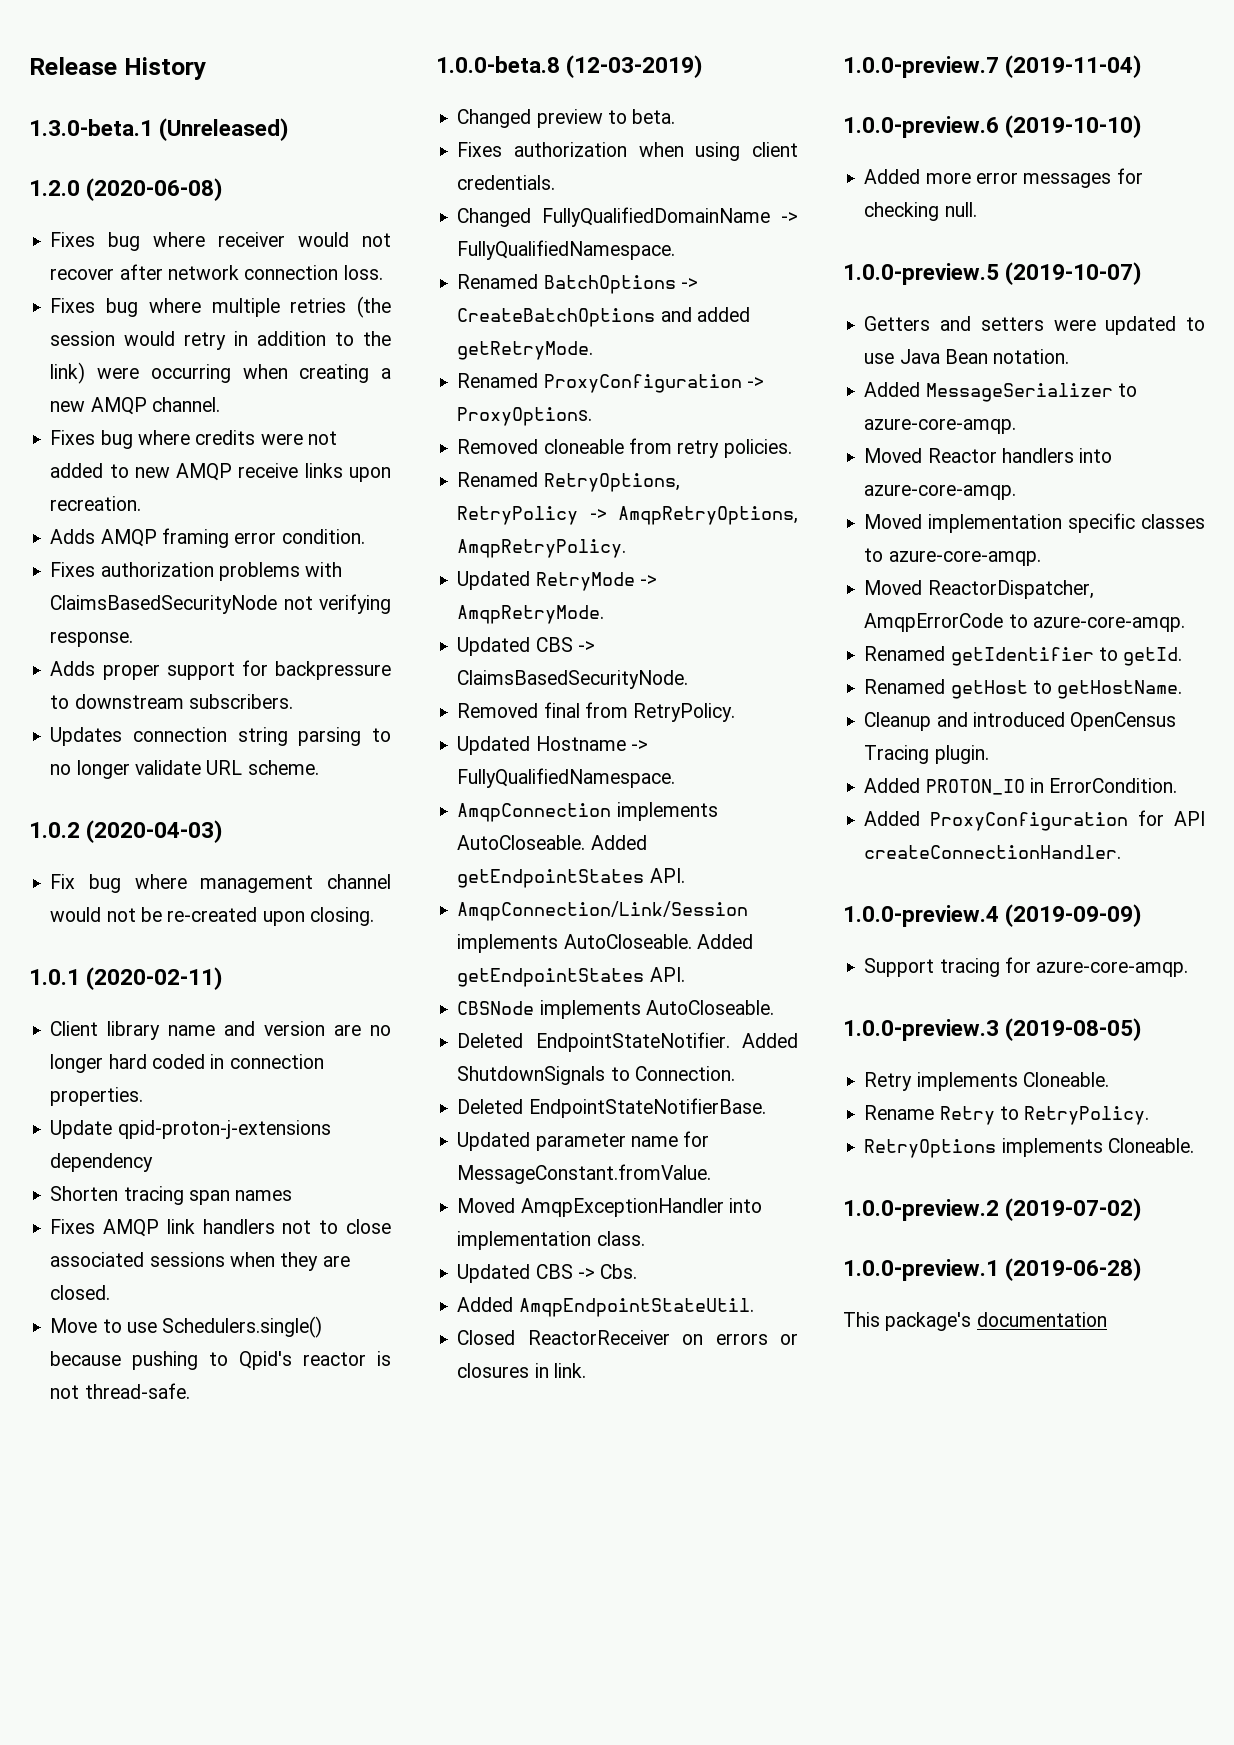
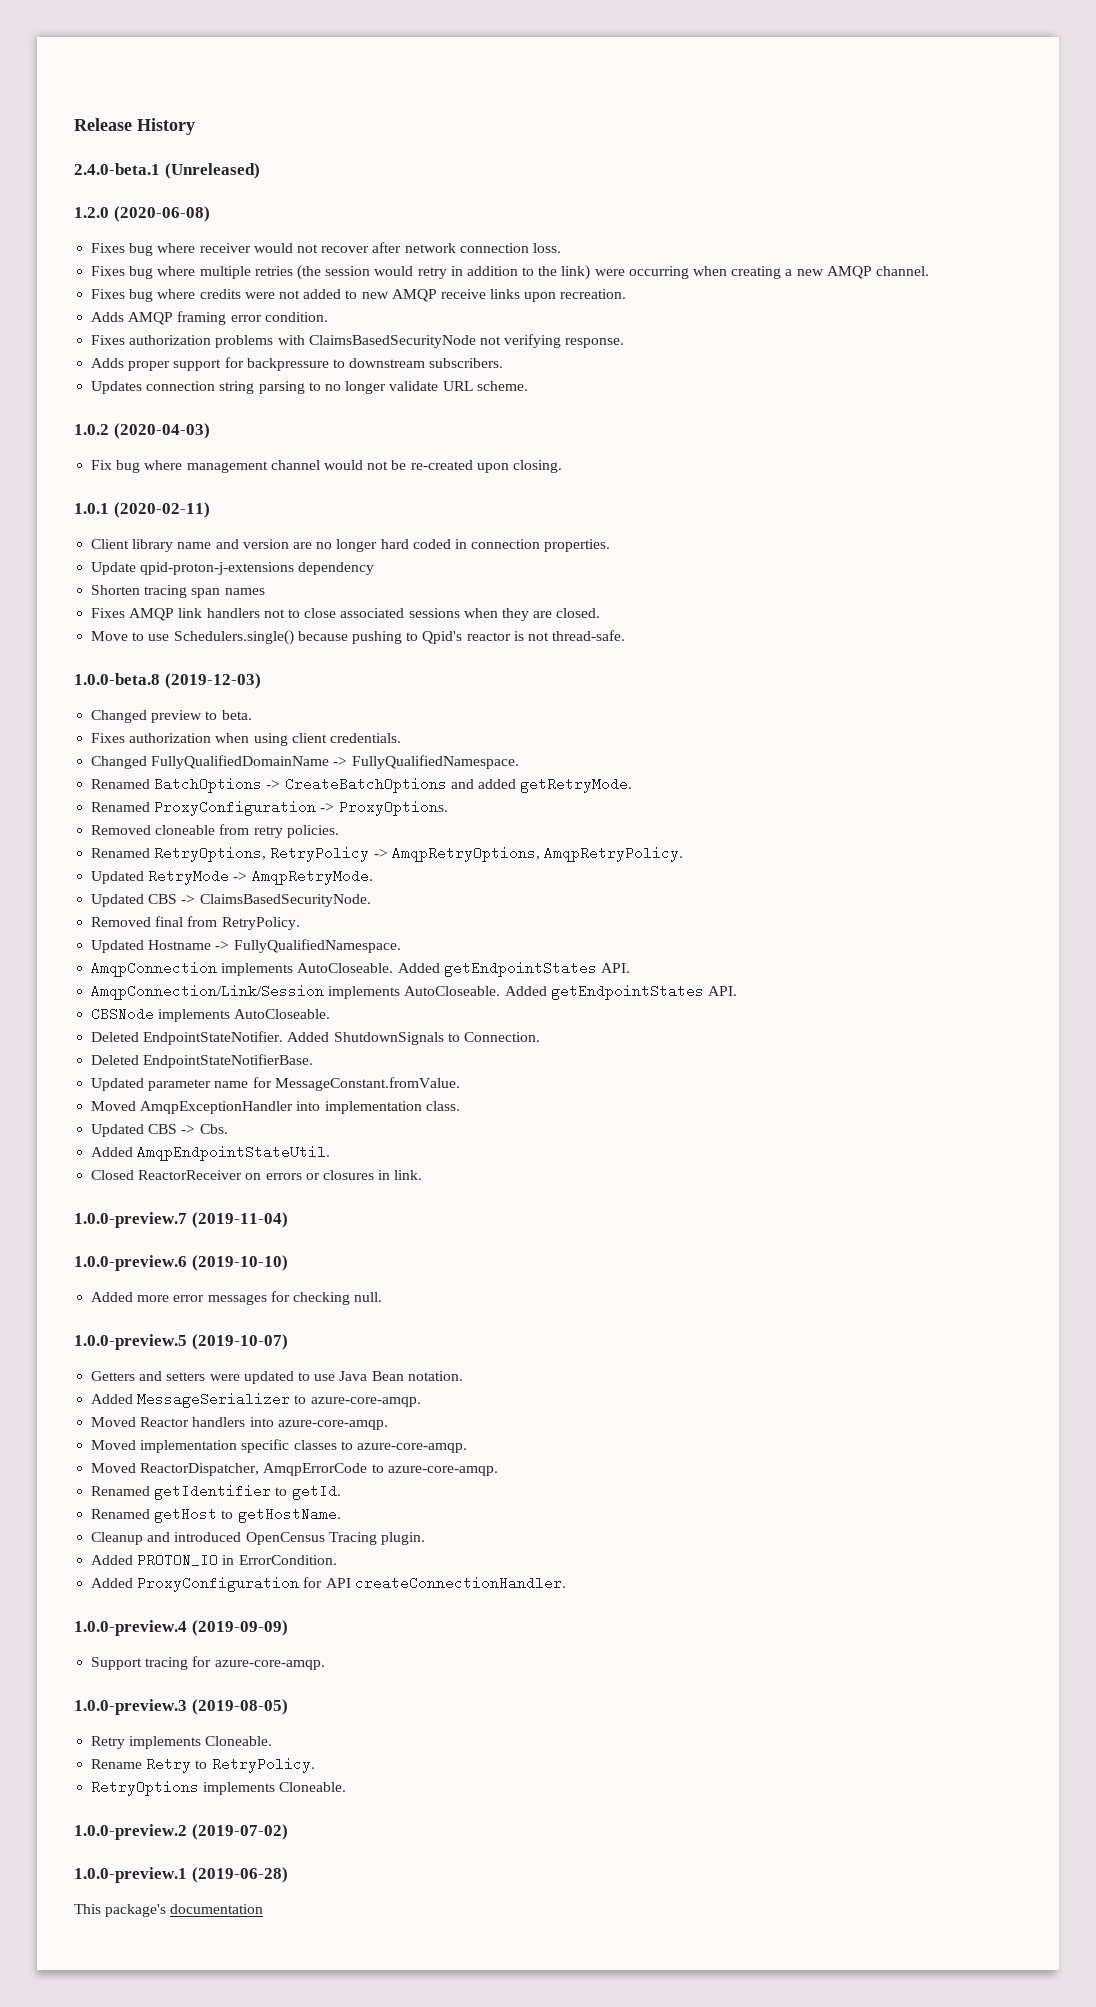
- 1.3.0-beta.1 (Unreleased)
+ 2.4.0-beta.1 (Unreleased)
- 1.0.0-beta.8 (12-03-2019)
+ 1.0.0-beta.8 (2019-12-03)

